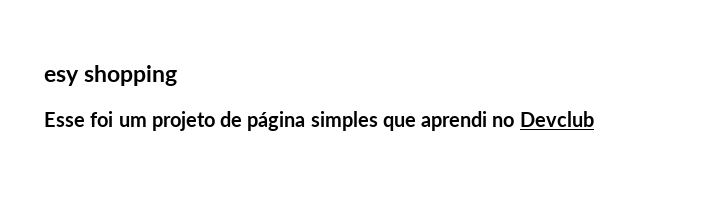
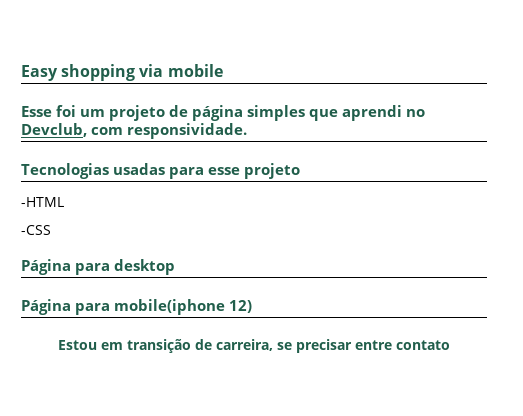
- esy shopping
+ Easy shopping via mobile
- Esse foi um projeto de página simples que aprendi no Devclub
+ Esse foi um projeto de página simples que aprendi no Devclub, com responsividade.
+ Tecnologias usadas para esse projeto
+ -HTML
+ -CSS
+ Página para desktop
+ Página para mobile(iphone 12)
+ Estou em transição de carreira, se precisar entre contato

